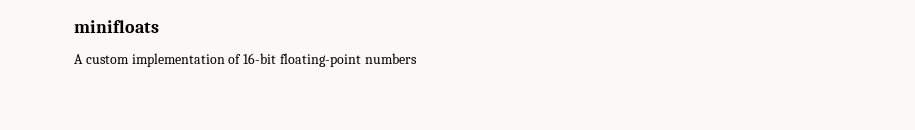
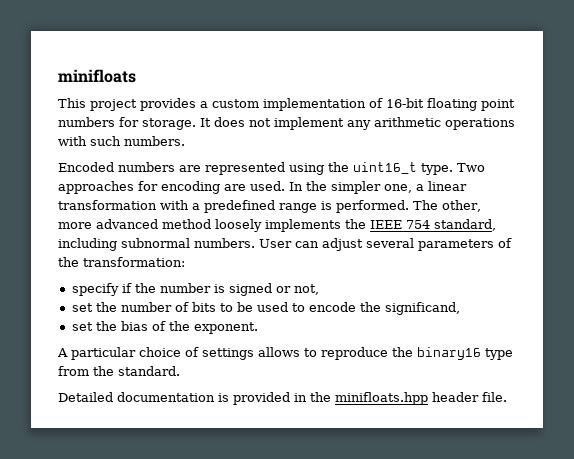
- A custom implementation of 16-bit floating-point numbers
+ This project provides a custom implementation of 16-bit floating point numbers for storage. It does not implement any arithmetic operations with such numbers.
+ Encoded numbers are represented using the uint16_t type. Two approaches for encoding are used. In the simpler one, a linear transformation with a predefined range is performed. The other, more advanced method loosely implements the IEEE 754 standard, including subnormal numbers. User can adjust several parameters of the transformation:
+ specify if the number is signed or not,
+ set the number of bits to be used to encode the significand,
+ set the bias of the exponent.
+ A particular choice of settings allows to reproduce the binary16 type from the standard.
+ Detailed documentation is provided in the minifloats.hpp header file.

